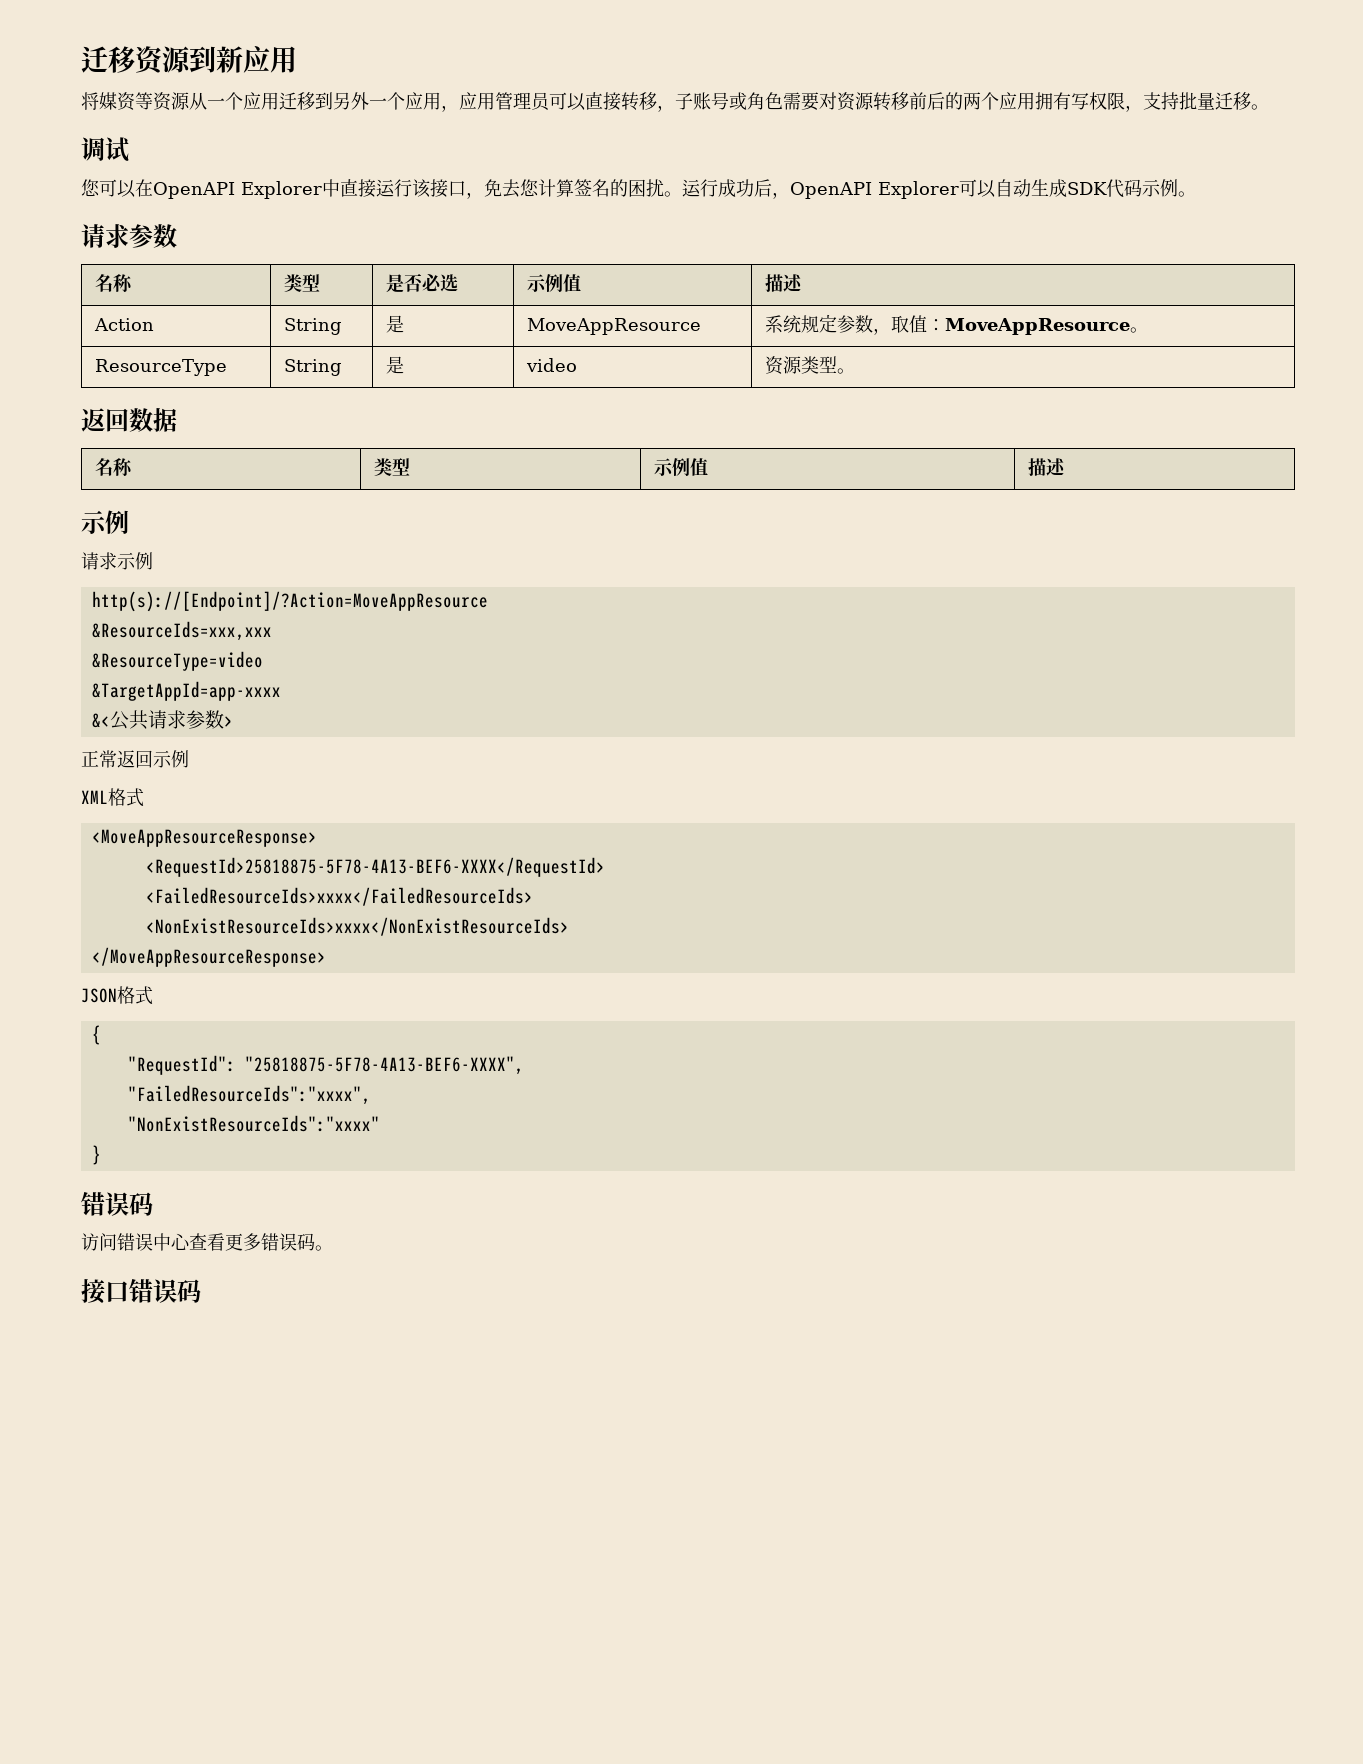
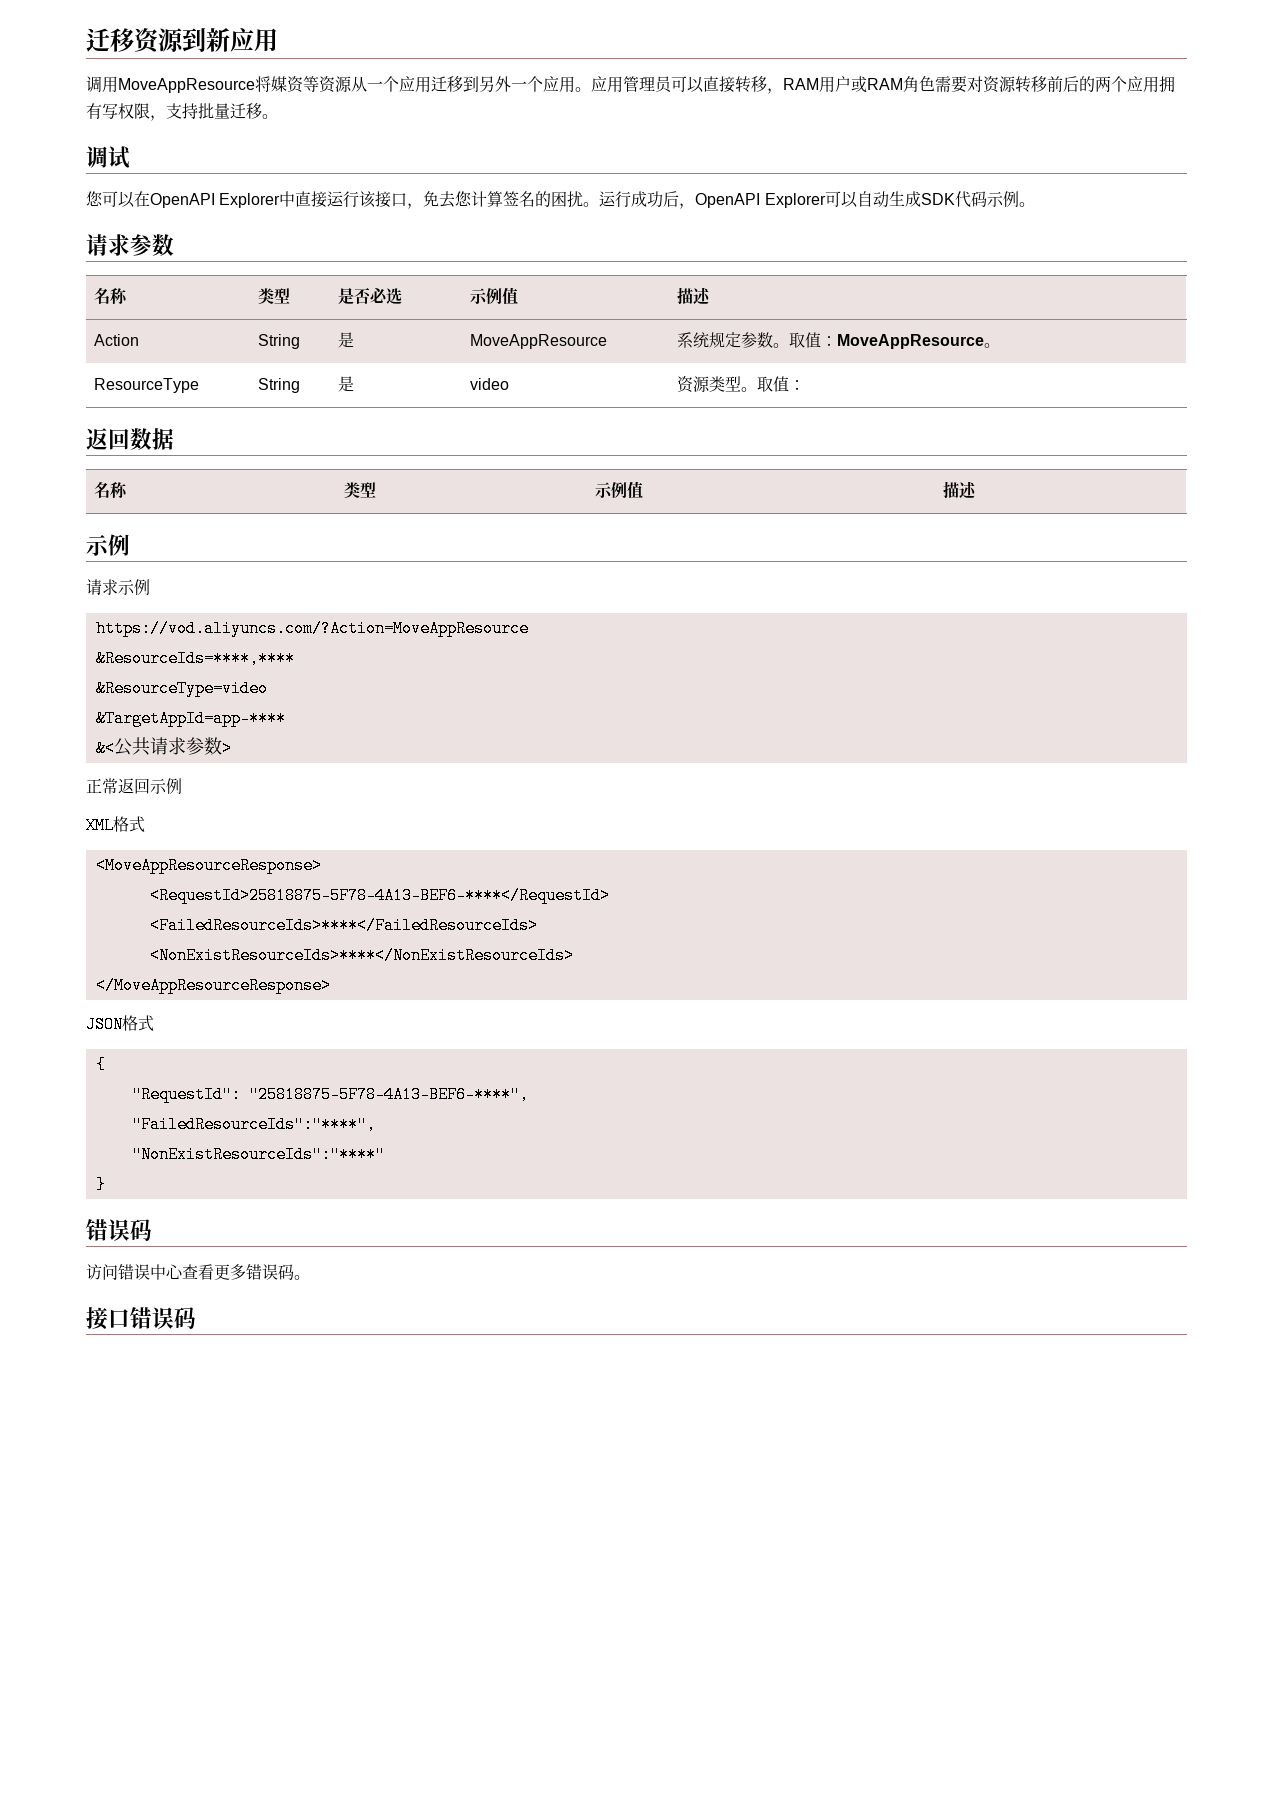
- 将媒资等资源从一个应用迁移到另外一个应用，应用管理员可以直接转移，子账号或角色需要对资源转移前后的两个应用拥有写权限，支持批量迁移。
+ 调用MoveAppResource将媒资等资源从一个应用迁移到另外一个应用。应用管理员可以直接转移，RAM用户或RAM角色需要对资源转移前后的两个应用拥有写权限，支持批量迁移。
- Action | String | 是 | MoveAppResource | 系统规定参数，取值：MoveAppResource。
+ Action | String | 是 | MoveAppResource | 系统规定参数。取值：MoveAppResource。
- ResourceType | String | 是 | video | 资源类型。
+ ResourceType | String | 是 | video | 资源类型。取值：
- http(s)://[Endpoint]/?Action=MoveAppResource
- &ResourceIds=xxx,xxx
+ https://vod.aliyuncs.com/?Action=MoveAppResource
+ &ResourceIds=****,****
- &TargetAppId=app-xxxx
+ &TargetAppId=app-****
- <RequestId>25818875-5F78-4A13-BEF6-XXXX</RequestId>
- <FailedResourceIds>xxxx</FailedResourceIds>
- <NonExistResourceIds>xxxx</NonExistResourceIds>
+ <RequestId>25818875-5F78-4A13-BEF6-****</RequestId>
+ <FailedResourceIds>****</FailedResourceIds>
+ <NonExistResourceIds>****</NonExistResourceIds>
- "RequestId": "25818875-5F78-4A13-BEF6-XXXX",
- "FailedResourceIds":"xxxx",
- "NonExistResourceIds":"xxxx"
+ "RequestId": "25818875-5F78-4A13-BEF6-****",
+ "FailedResourceIds":"****",
+ "NonExistResourceIds":"****"

